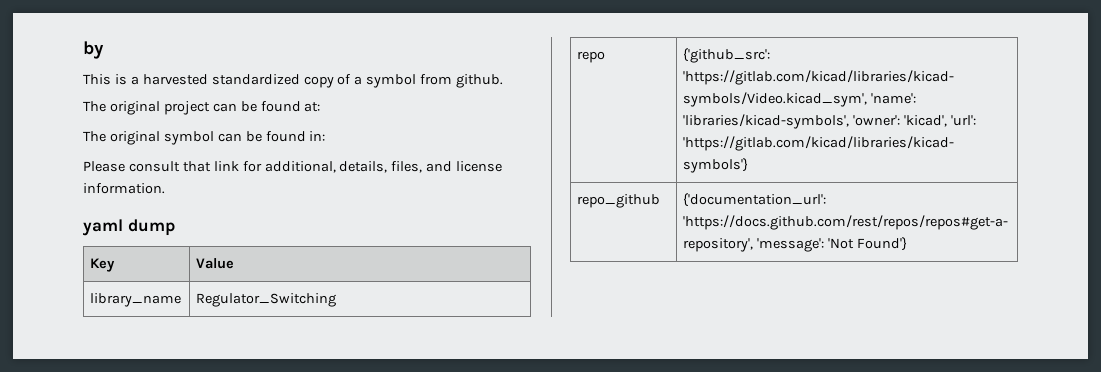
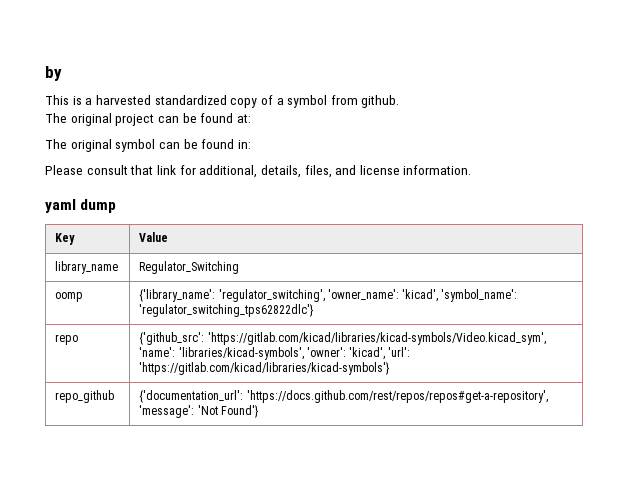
+ oomp | {'library_name': 'regulator_switching', 'owner_name': 'kicad', 'symbol_name': 'regulator_switching_tps62822dlc'}

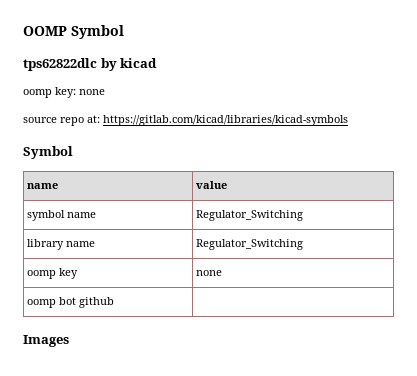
- by
- This is a harvested standardized copy of a symbol from github.
- The original project can be found at:
- The original symbol can be found in:
- Please consult that link for additional, details, files, and license information.
- yaml dump
- Key | Value
- library_name | Regulator_Switching
- oomp | {'library_name': 'regulator_switching', 'owner_name': 'kicad', 'symbol_name': 'regulator_switching_tps62822dlc'}
- repo | {'github_src': 'https://gitlab.com/kicad/libraries/kicad-symbols/Video.kicad_sym', 'name': 'libraries/kicad-symbols', 'owner': 'kicad', 'url': 'https://gitlab.com/kicad/libraries/kicad-symbols'}
- repo_github | {'documentation_url': 'https://docs.github.com/rest/repos/repos#get-a-repository', 'message': 'Not Found'}
+ OOMP Symbol
+ tps62822dlc by kicad
+ oomp key: none
+ source repo at: https://gitlab.com/kicad/libraries/kicad-symbols
+ Symbol
+ name | value
+ symbol name | Regulator_Switching
+ library name | Regulator_Switching
+ oomp key | none
+ oomp bot github |
+ Images

